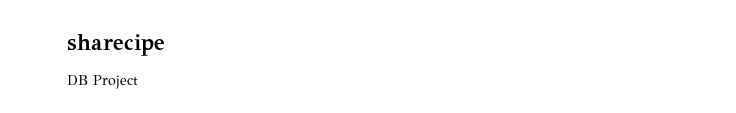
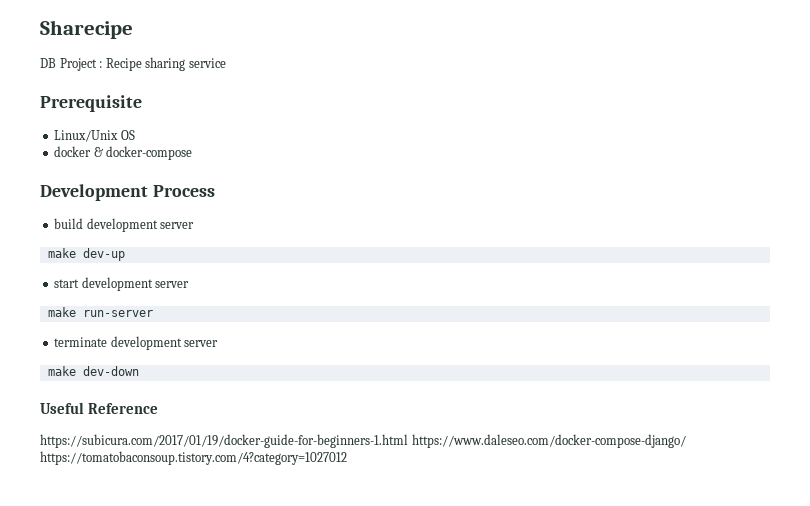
- sharecipe
+ Sharecipe
- DB Project
+ DB Project : Recipe sharing service
+ Prerequisite
+ Linux/Unix OS
+ docker & docker-compose
+ Development Process
+ build development server
+ make dev-up
+ start development server
+ make run-server
+ terminate development server
+ make dev-down
+ Useful Reference
+ https://subicura.com/2017/01/19/docker-guide-for-beginners-1.html https://www.daleseo.com/docker-compose-django/ https://tomatobaconsoup.tistory.com/4?category=1027012

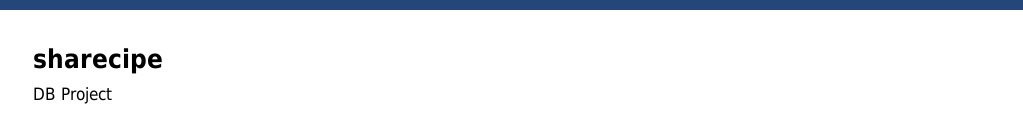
- Sharecipe
+ sharecipe
- DB Project : Recipe sharing service
- Prerequisite
- Linux/Unix OS
- docker & docker-compose
- Development Process
- build development server
- make dev-up
- start development server
- make run-server
- terminate development server
- make dev-down
- Useful Reference
- https://subicura.com/2017/01/19/docker-guide-for-beginners-1.html https://www.daleseo.com/docker-compose-django/ https://tomatobaconsoup.tistory.com/4?category=1027012
+ DB Project

